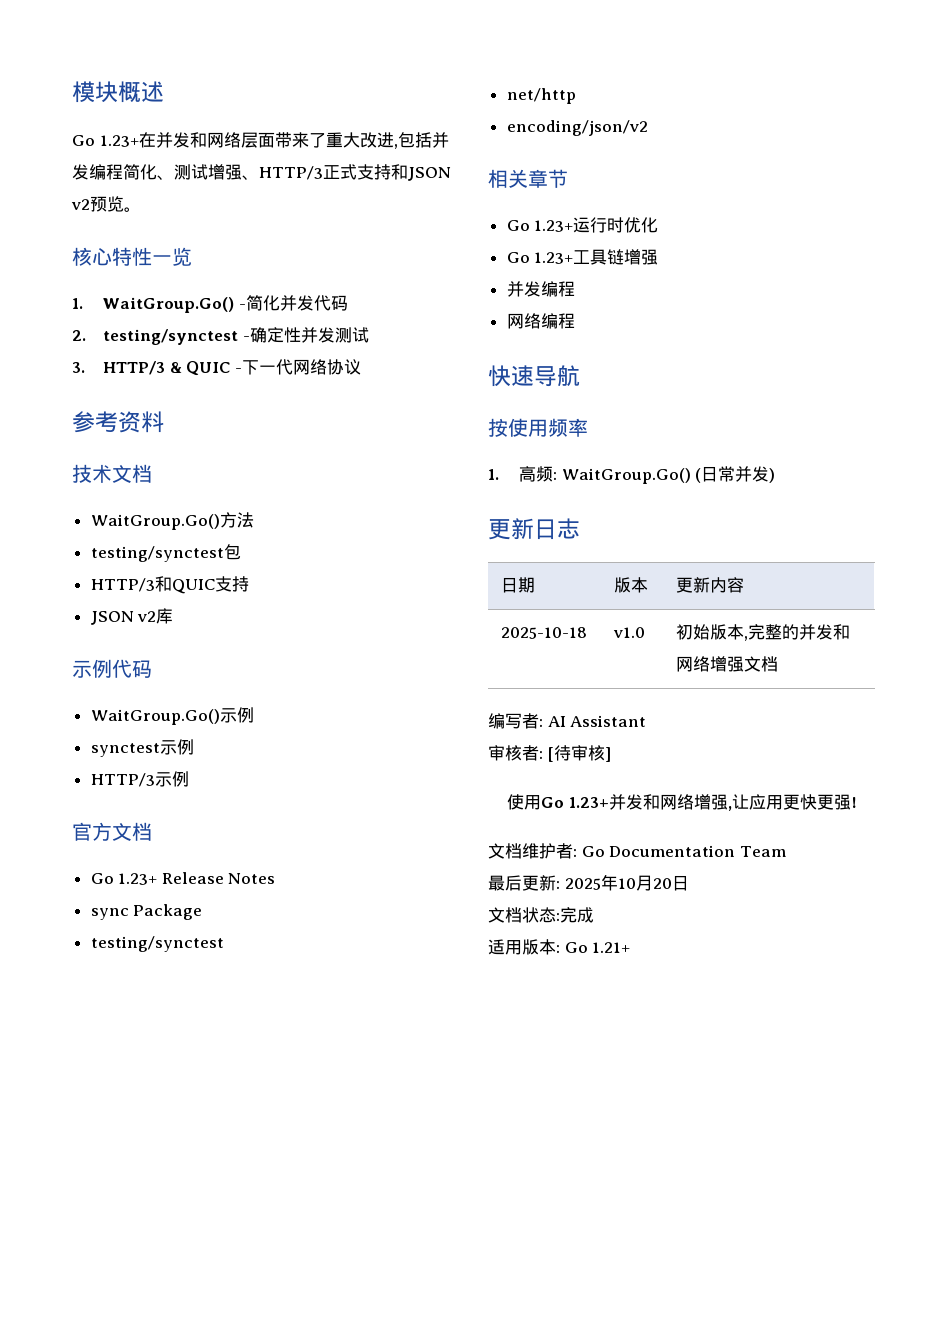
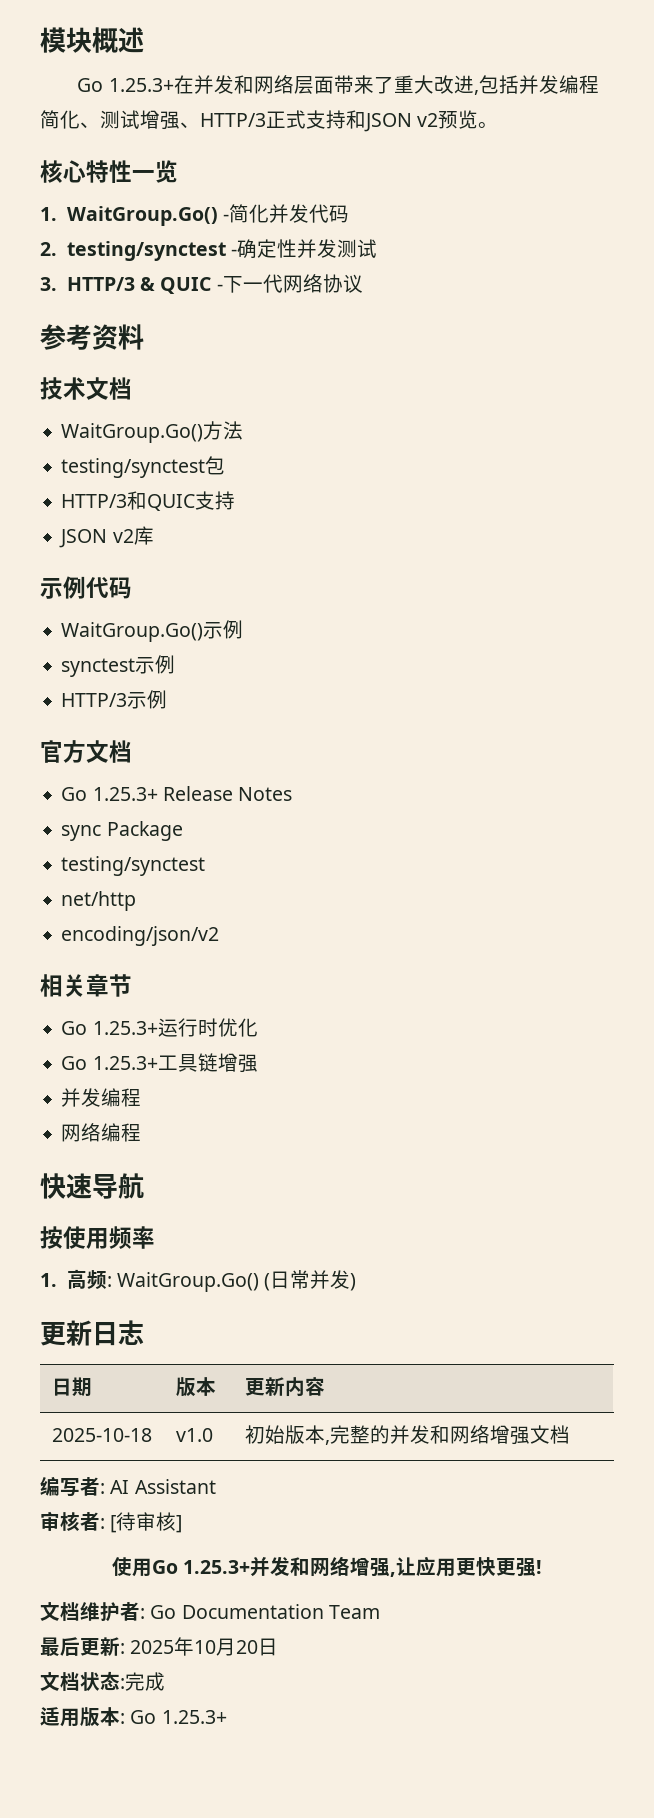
- Go 1.23+在并发和网络层面带来了重大改进,包括并发编程简化、测试增强、HTTP/3正式支持和JSON v2预览。
+ Go 1.25.3+在并发和网络层面带来了重大改进,包括并发编程简化、测试增强、HTTP/3正式支持和JSON v2预览。
- Go 1.23+ Release Notes
+ Go 1.25.3+ Release Notes
- Go 1.23+运行时优化
+ Go 1.25.3+运行时优化
- Go 1.23+工具链增强
+ Go 1.25.3+工具链增强
- 使用Go 1.23+并发和网络增强,让应用更快更强!
+ 使用Go 1.25.3+并发和网络增强,让应用更快更强!
- 适用版本: Go 1.21+
+ 适用版本: Go 1.25.3+

